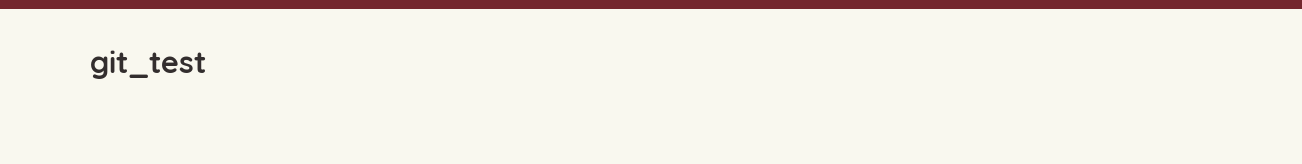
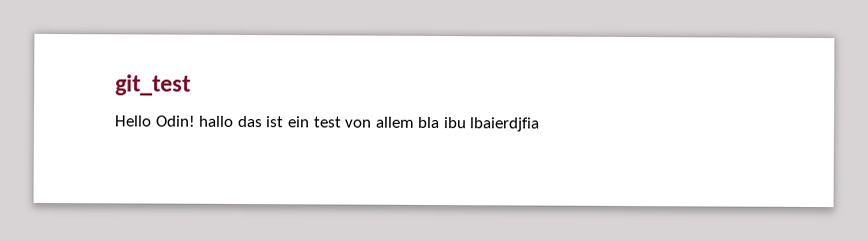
+ Hello Odin! hallo das ist ein test von allem bla ibu lbaierdjfia

